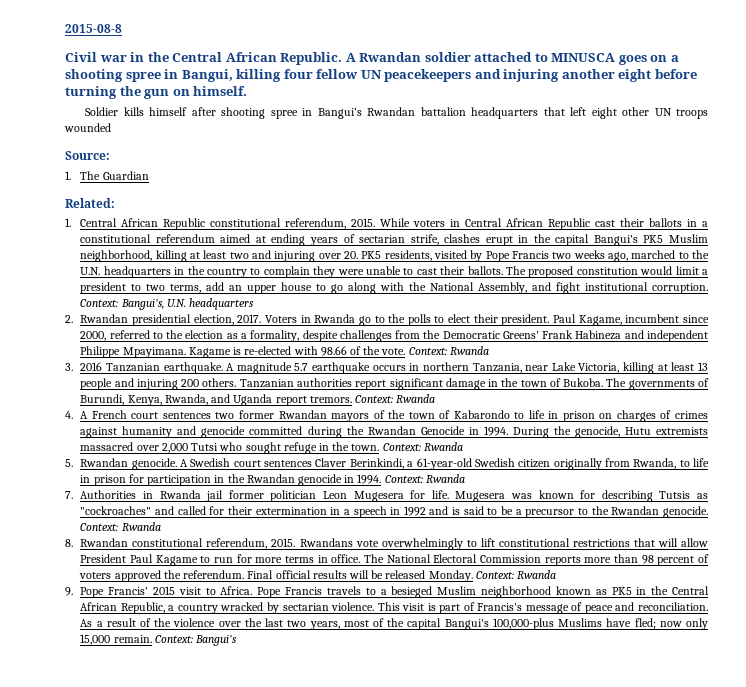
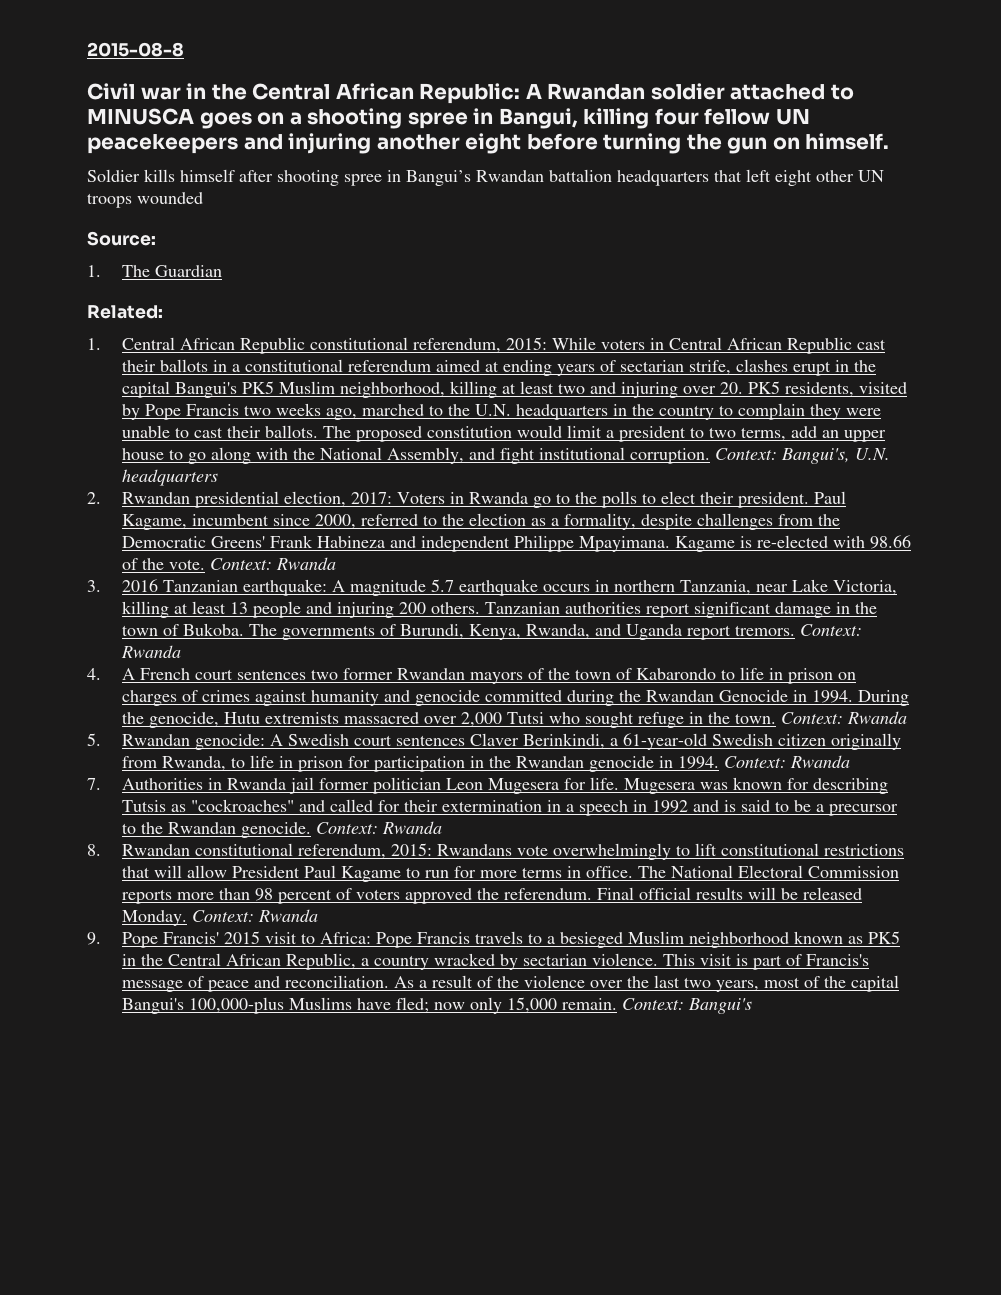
- Civil war in the Central African Republic. A Rwandan soldier attached to MINUSCA goes on a shooting spree in Bangui, killing four fellow UN peacekeepers and injuring another eight before turning the gun on himself.
+ Civil war in the Central African Republic: A Rwandan soldier attached to MINUSCA goes on a shooting spree in Bangui, killing four fellow UN peacekeepers and injuring another eight before turning the gun on himself.
- 1. Central African Republic constitutional referendum, 2015.
+ 1. Central African Republic constitutional referendum, 2015:
- 2. Rwandan presidential election, 2017. Voters in Rwanda go to the polls to elect their president.
+ 2. Rwandan presidential election, 2017: Voters in Rwanda go to the polls to elect their president.
- 3. 2016 Tanzanian earthquake. A magnitude 5.7 earthquake occurs in northern Tanzania, near Lake Victoria, killing at least 13 people and injuring 200 others.
+ 3. 2016 Tanzanian earthquake: A magnitude 5.7 earthquake occurs in northern Tanzania, near Lake Victoria, killing at least 13 people and injuring 200 others.
- 5. Rwandan genocide. A Swedish court sentences Claver Berinkindi, a 61-year-old Swedish citizen originally from Rwanda, to life in prison for participation in the Rwandan genocide in 1994.
+ 5. Rwandan genocide: A Swedish court sentences Claver Berinkindi, a 61-year-old Swedish citizen originally from Rwanda, to life in prison for participation in the Rwandan genocide in 1994.
- 8. Rwandan constitutional referendum, 2015. Rwandans vote overwhelmingly to lift constitutional restrictions that will allow President Paul Kagame to run for more terms in office.
+ 8. Rwandan constitutional referendum, 2015: Rwandans vote overwhelmingly to lift constitutional restrictions that will allow President Paul Kagame to run for more terms in office.
- 9. Pope Francis' 2015 visit to Africa. Pope Francis travels to a besieged Muslim neighborhood known as PK5 in the Central African Republic, a country wracked by sectarian violence.
+ 9. Pope Francis' 2015 visit to Africa: Pope Francis travels to a besieged Muslim neighborhood known as PK5 in the Central African Republic, a country wracked by sectarian violence.

